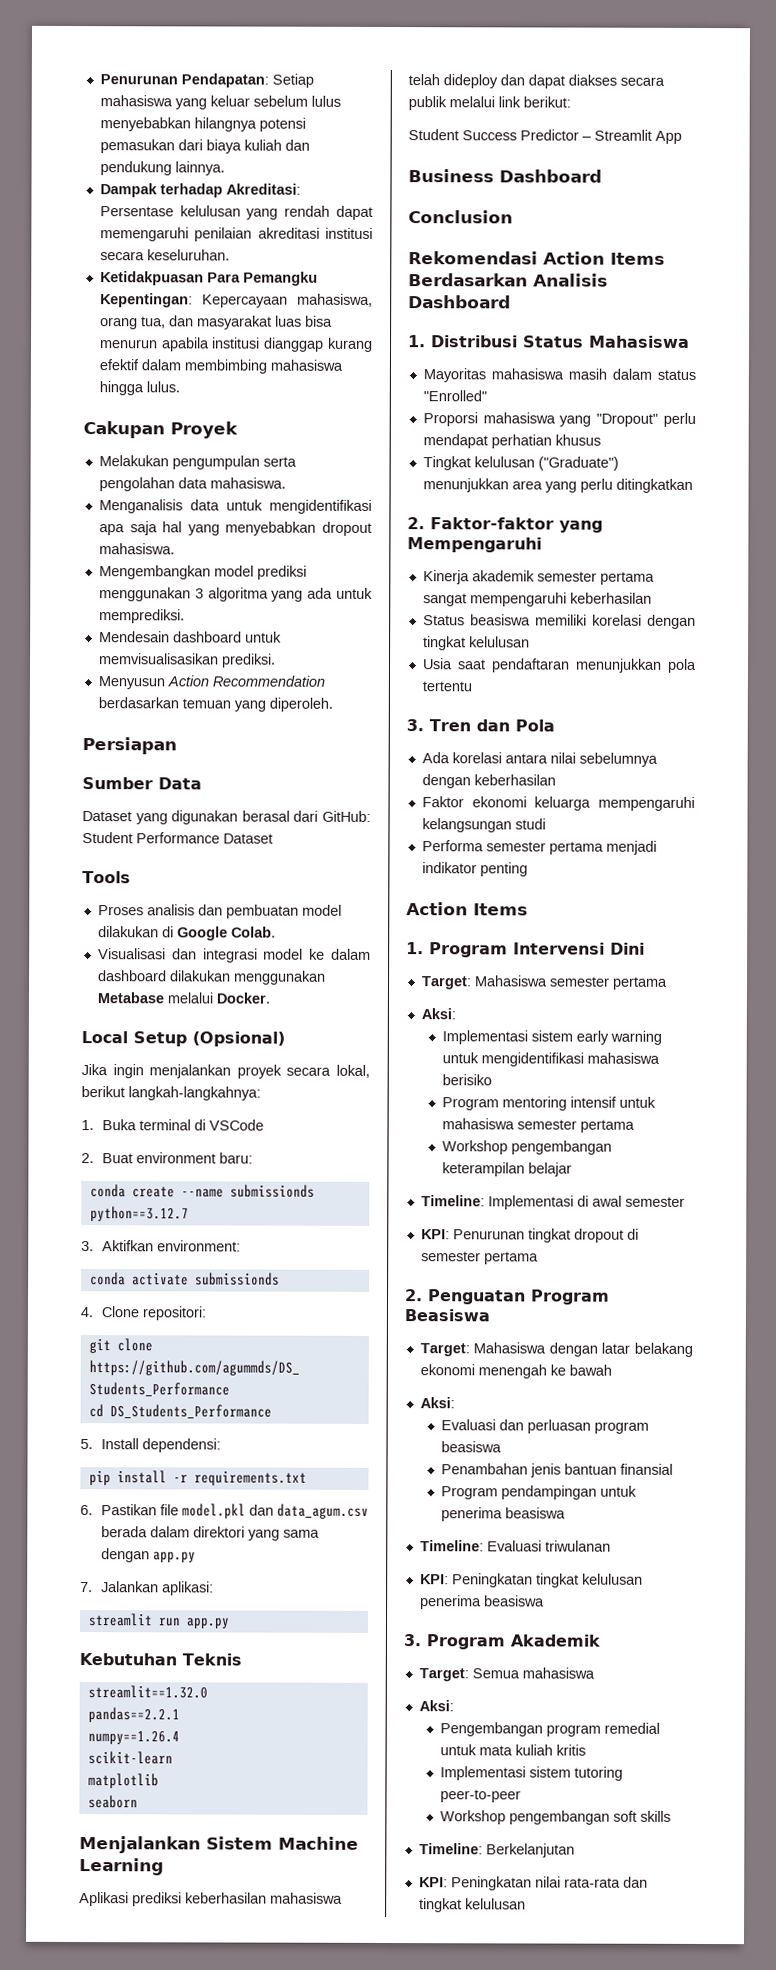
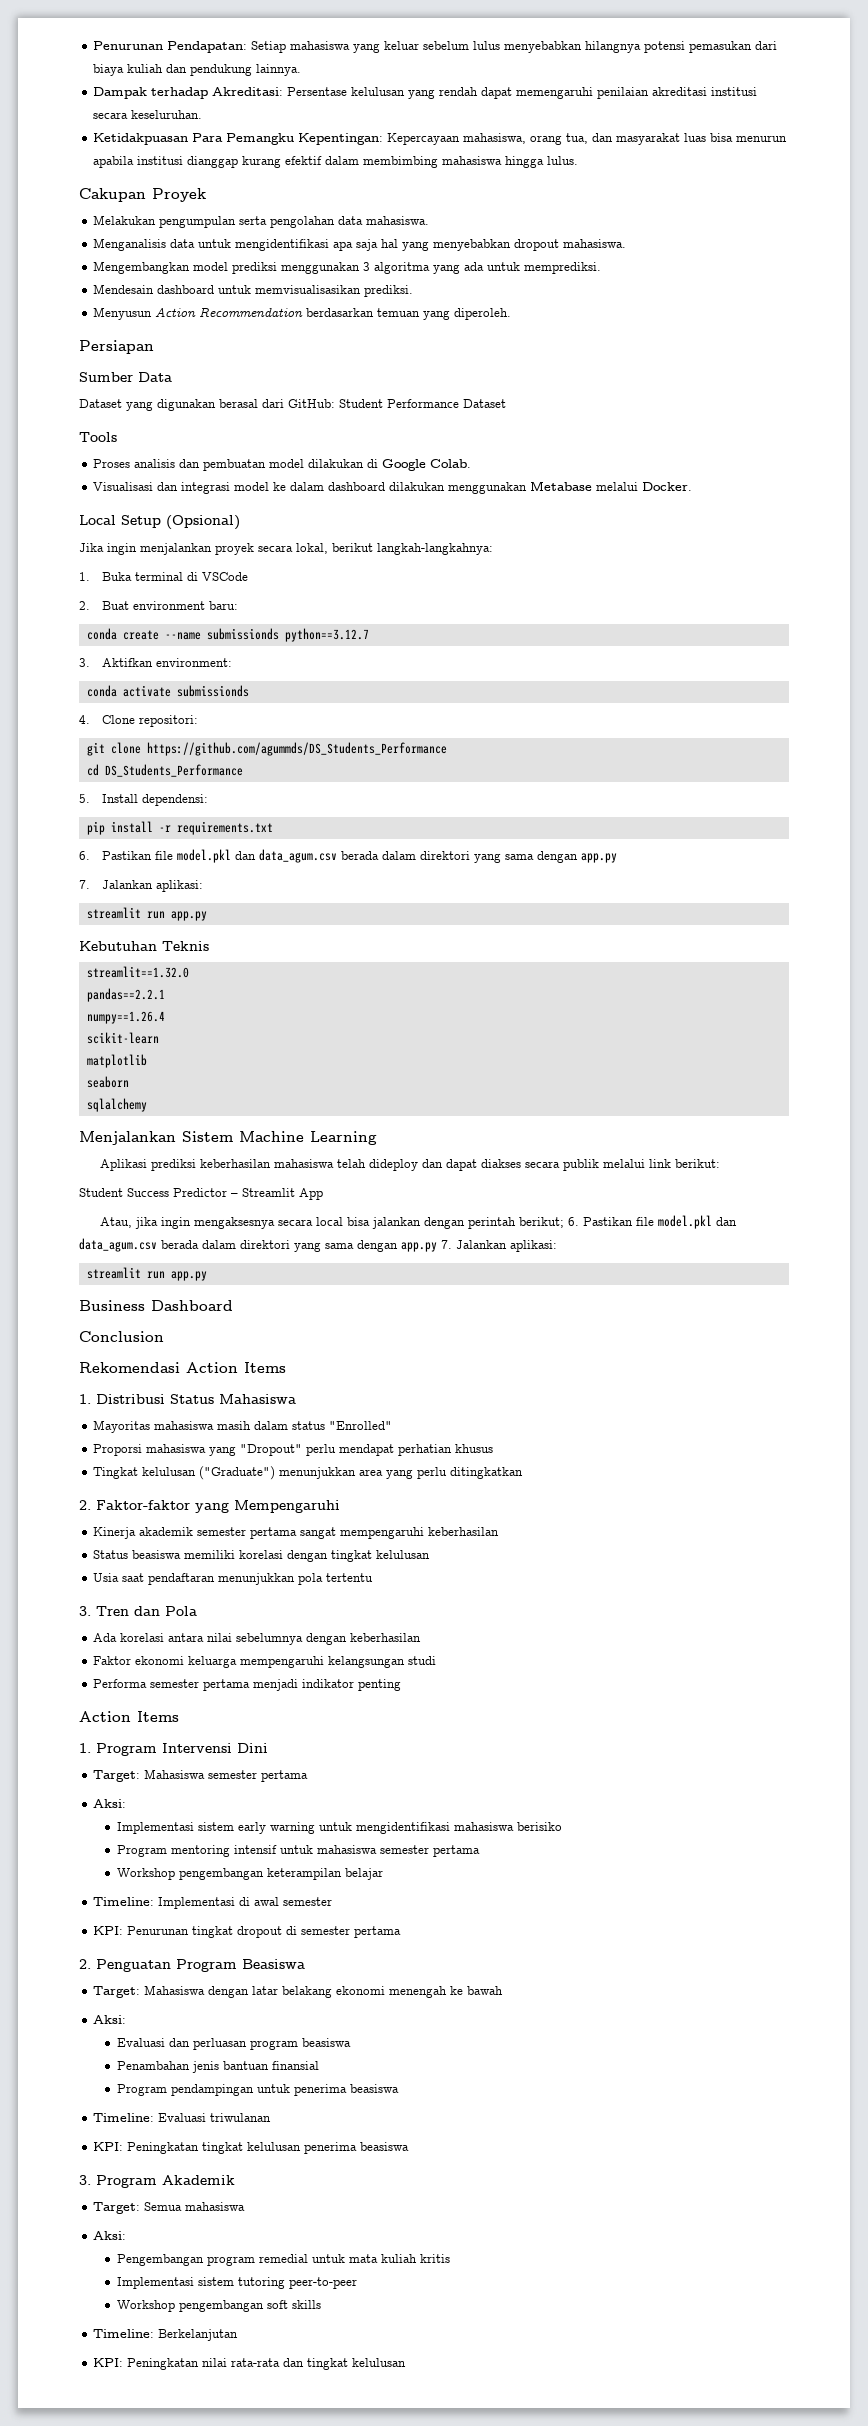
+ sqlalchemy
+ Atau, jika ingin mengaksesnya secara local bisa jalankan dengan perintah berikut; 6. Pastikan file model.pkl dan data_agum.csv berada dalam direktori yang sama dengan app.py 7. Jalankan aplikasi:
+ streamlit run app.py
- Rekomendasi Action Items Berdasarkan Analisis Dashboard
+ Rekomendasi Action Items

